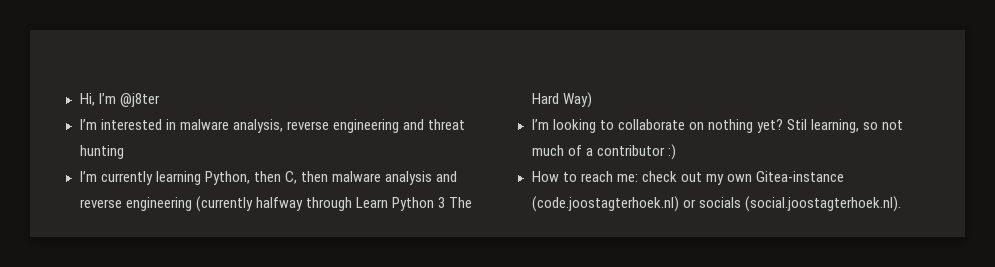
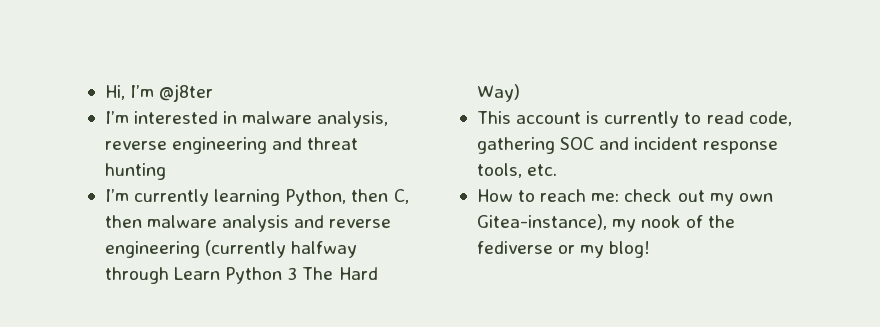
- I’m looking to collaborate on nothing yet? Stil learning, so not much of a contributor :)
+ This account is currently to read code, gathering SOC and incident response tools, etc.
- How to reach me: check out my own Gitea-instance (code.joostagterhoek.nl) or socials (social.joostagterhoek.nl).
+ How to reach me: check out my own Gitea-instance), my nook of the fediverse or my blog!

